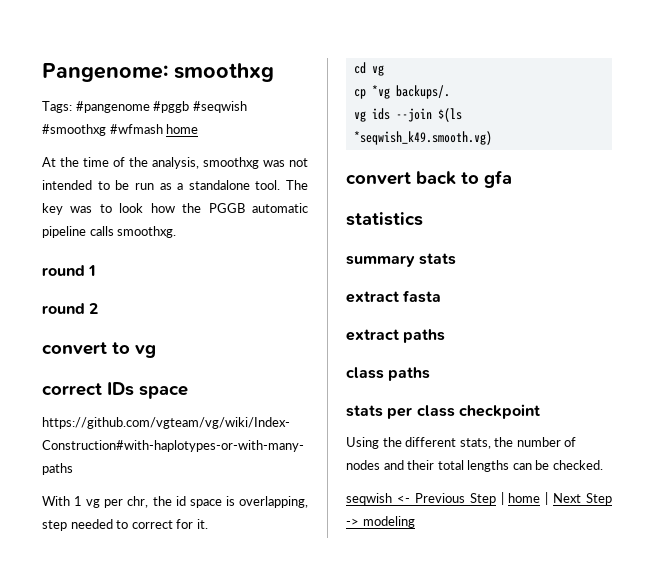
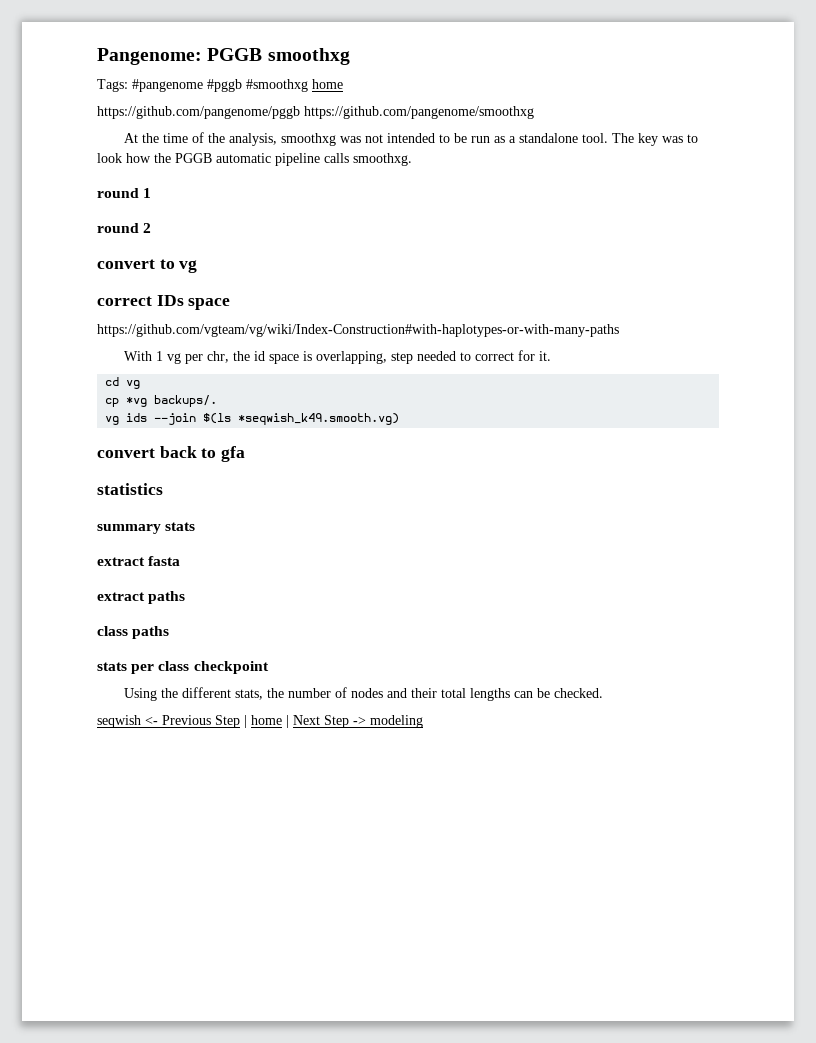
- Pangenome: smoothxg
+ Pangenome: PGGB smoothxg
- Tags: #pangenome #pggb #seqwish #smoothxg #wfmash home
+ Tags: #pangenome #pggb #smoothxg home
+ https://github.com/pangenome/pggb https://github.com/pangenome/smoothxg

